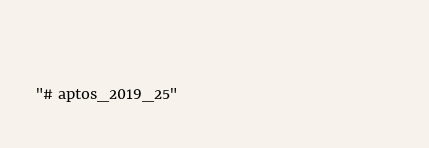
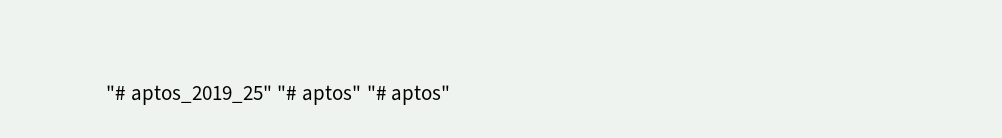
- "# aptos_2019_25"
+ "# aptos_2019_25" "# aptos" "# aptos"

